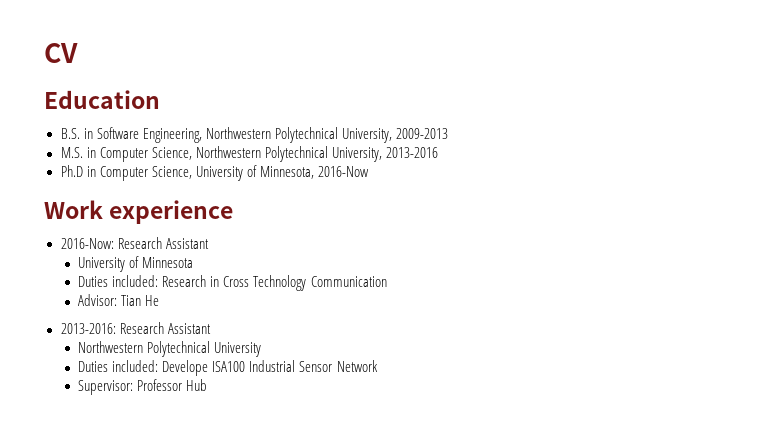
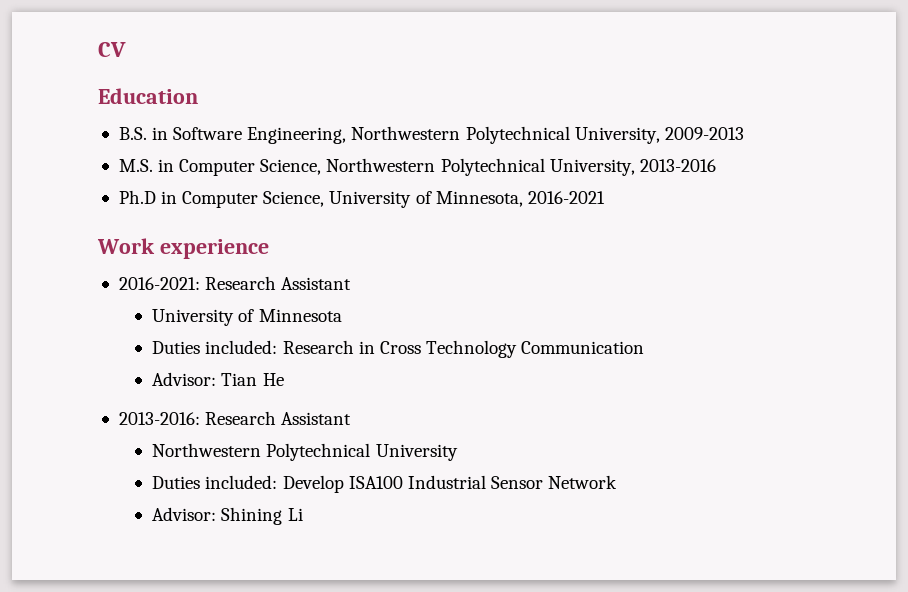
- Ph.D in Computer Science, University of Minnesota, 2016-Now
+ Ph.D in Computer Science, University of Minnesota, 2016-2021
- 2016-Now: Research Assistant
+ 2016-2021: Research Assistant
- Duties included: Develope ISA100 Industrial Sensor Network
+ Duties included: Develop ISA100 Industrial Sensor Network
- Supervisor: Professor Hub
+ Advisor: Shining Li

